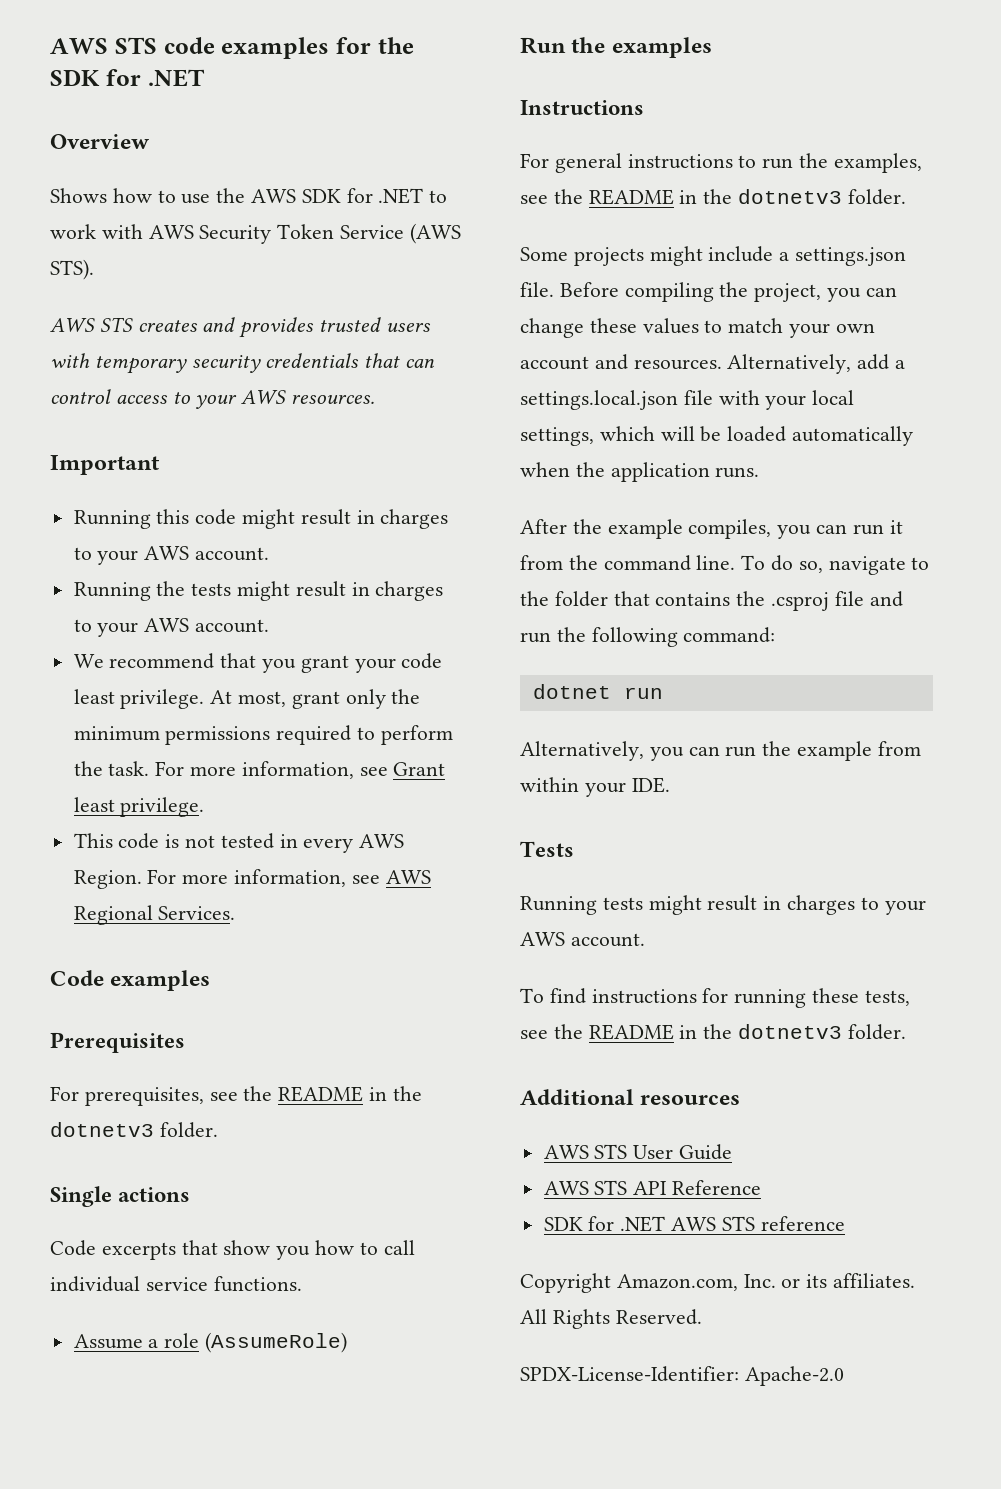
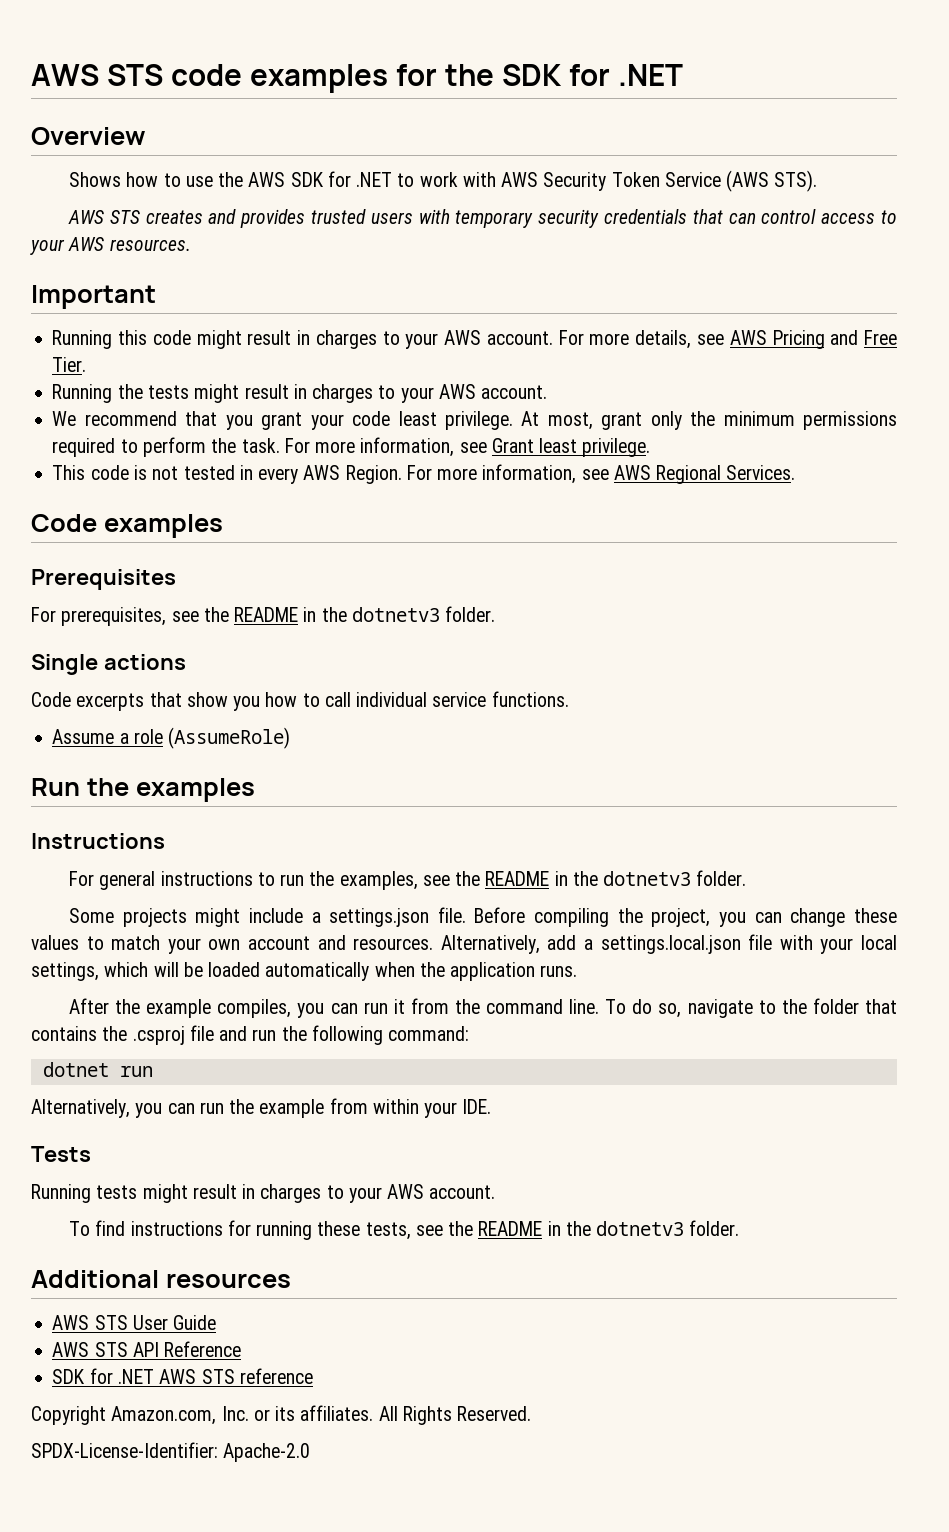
+ For more details, see AWS Pricing and Free Tier.

